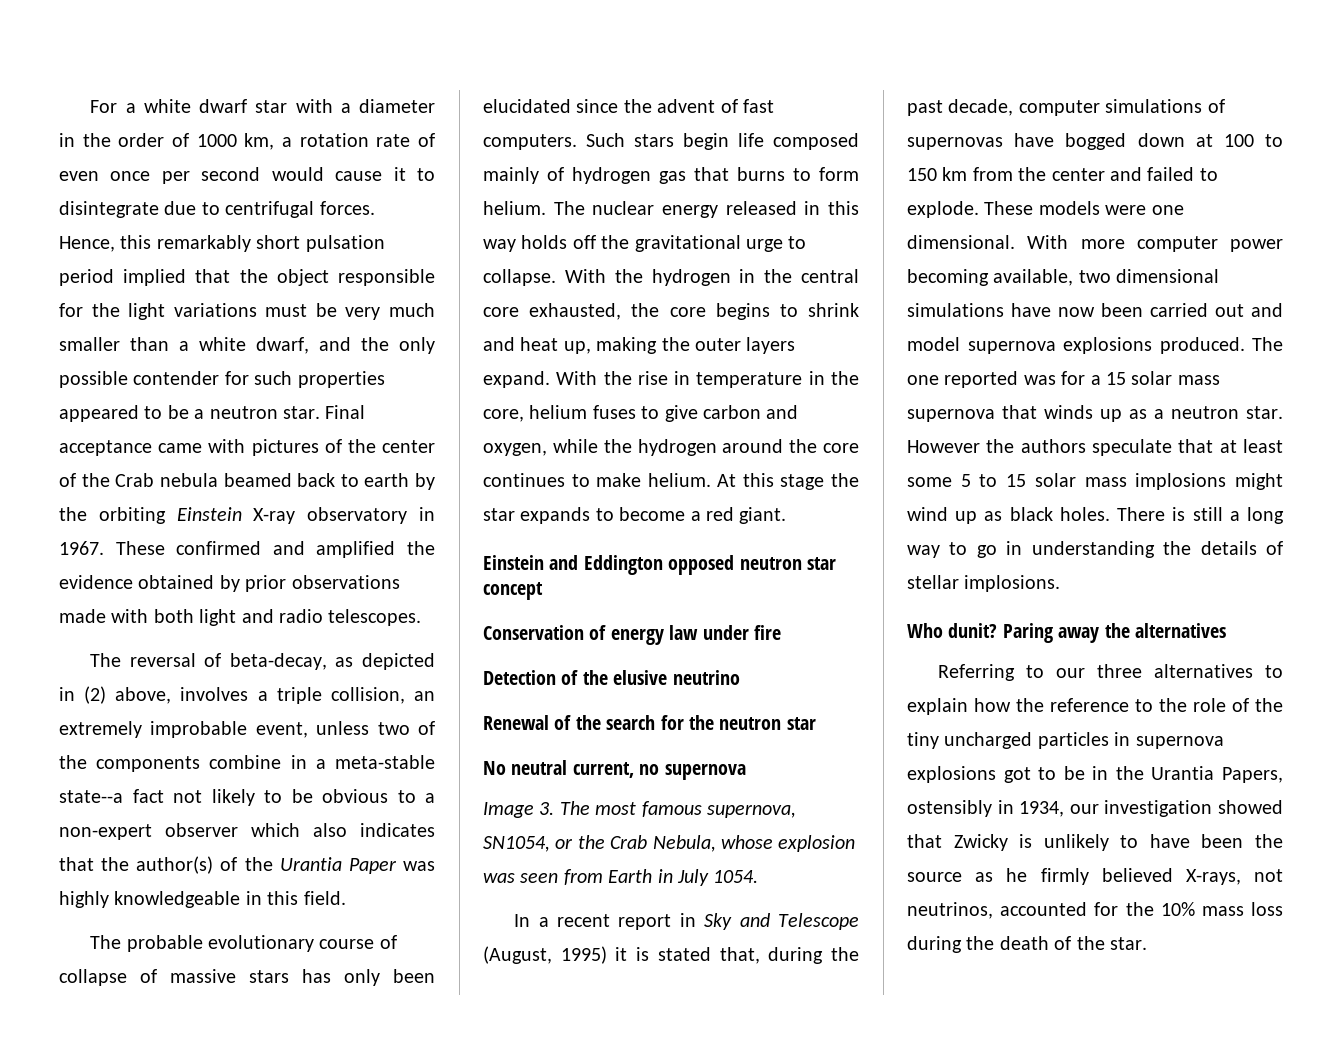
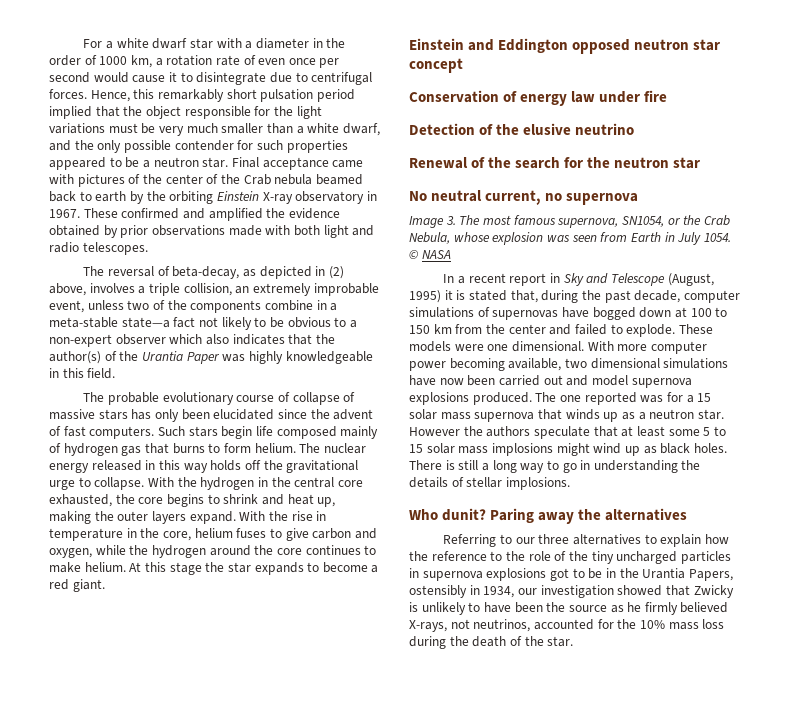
- The reversal of beta-decay, as depicted in (2) above, involves a triple collision, an extremely improbable event, unless two of the components combine in a meta-stable state--a fact not likely to be obvious to a non-expert observer which also indicates that the author(s) of the Urantia Paper was highly knowledgeable in this field.
+ The reversal of beta-decay, as depicted in (2) above, involves a triple collision, an extremely improbable event, unless two of the components combine in a meta-stable state—a fact not likely to be obvious to a non-expert observer which also indicates that the author(s) of the Urantia Paper was highly knowledgeable in this field.
+ © NASA

